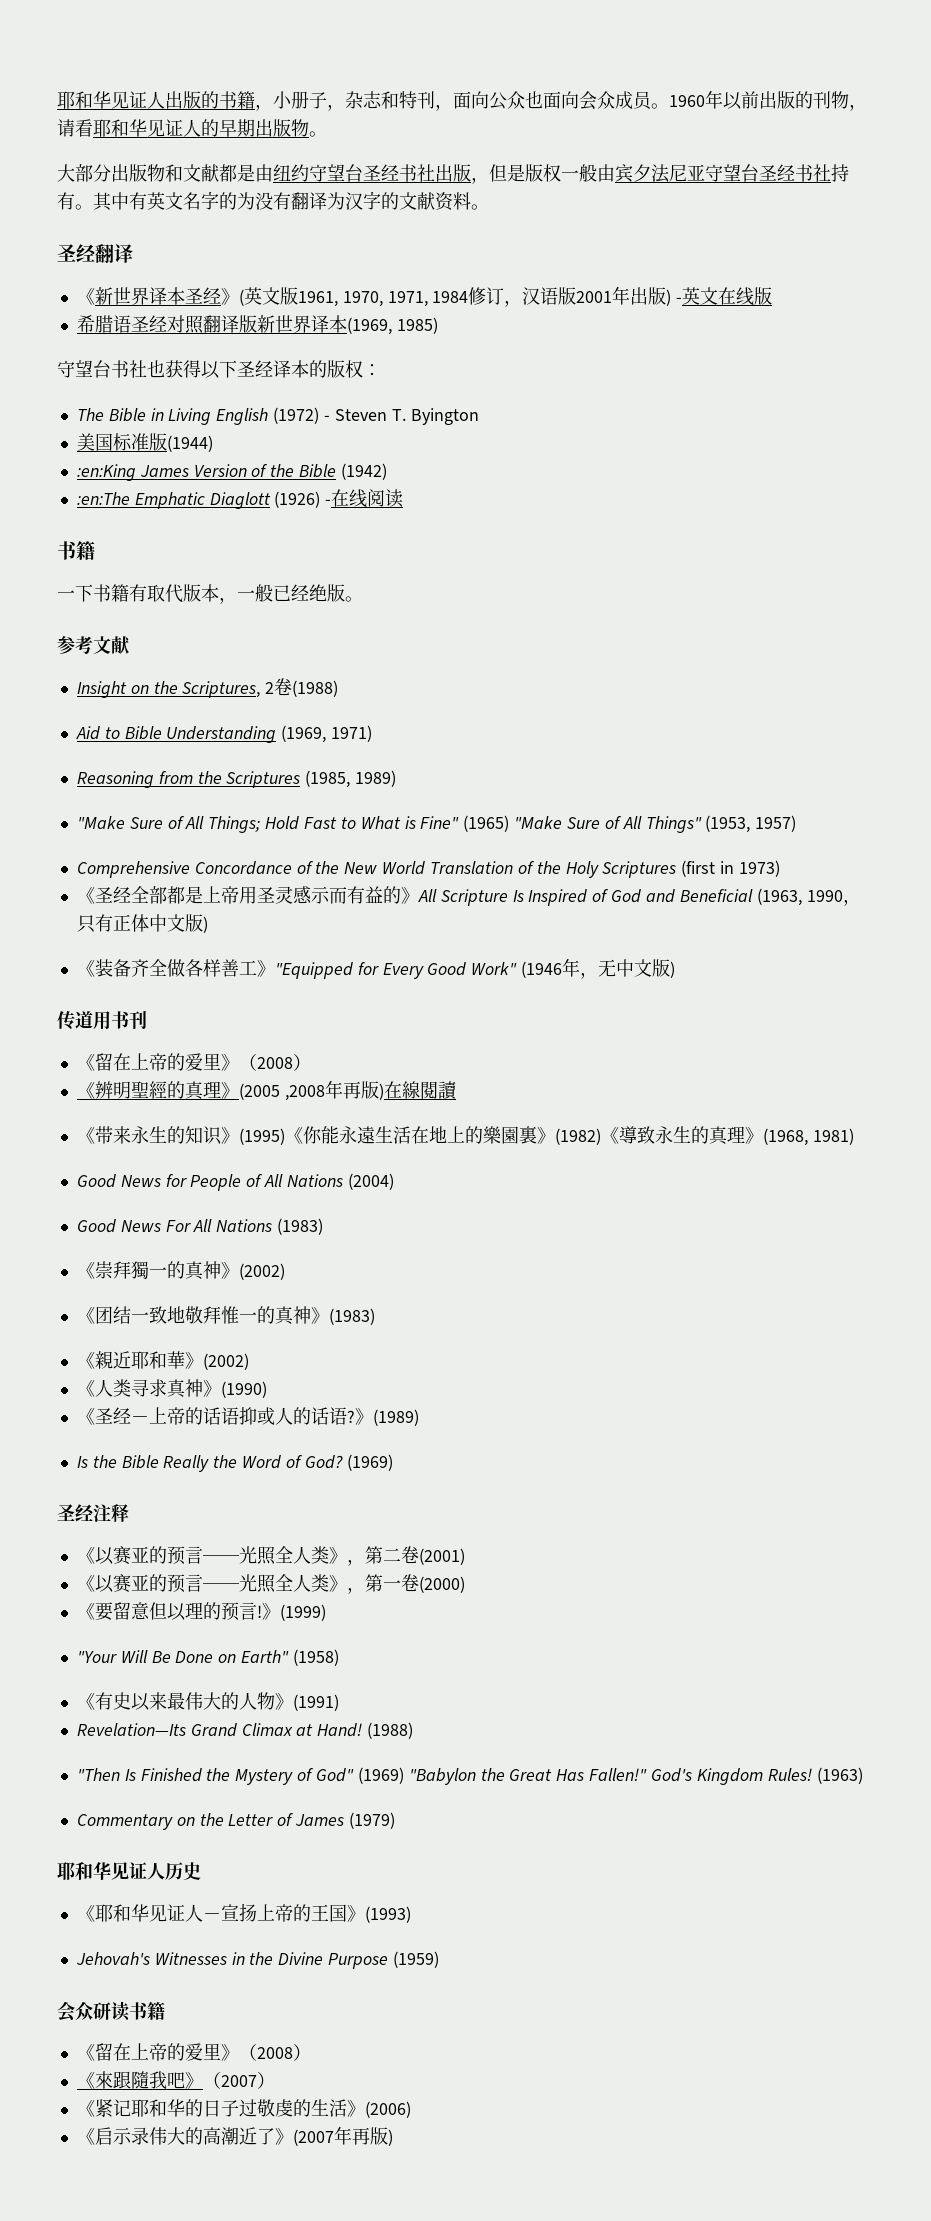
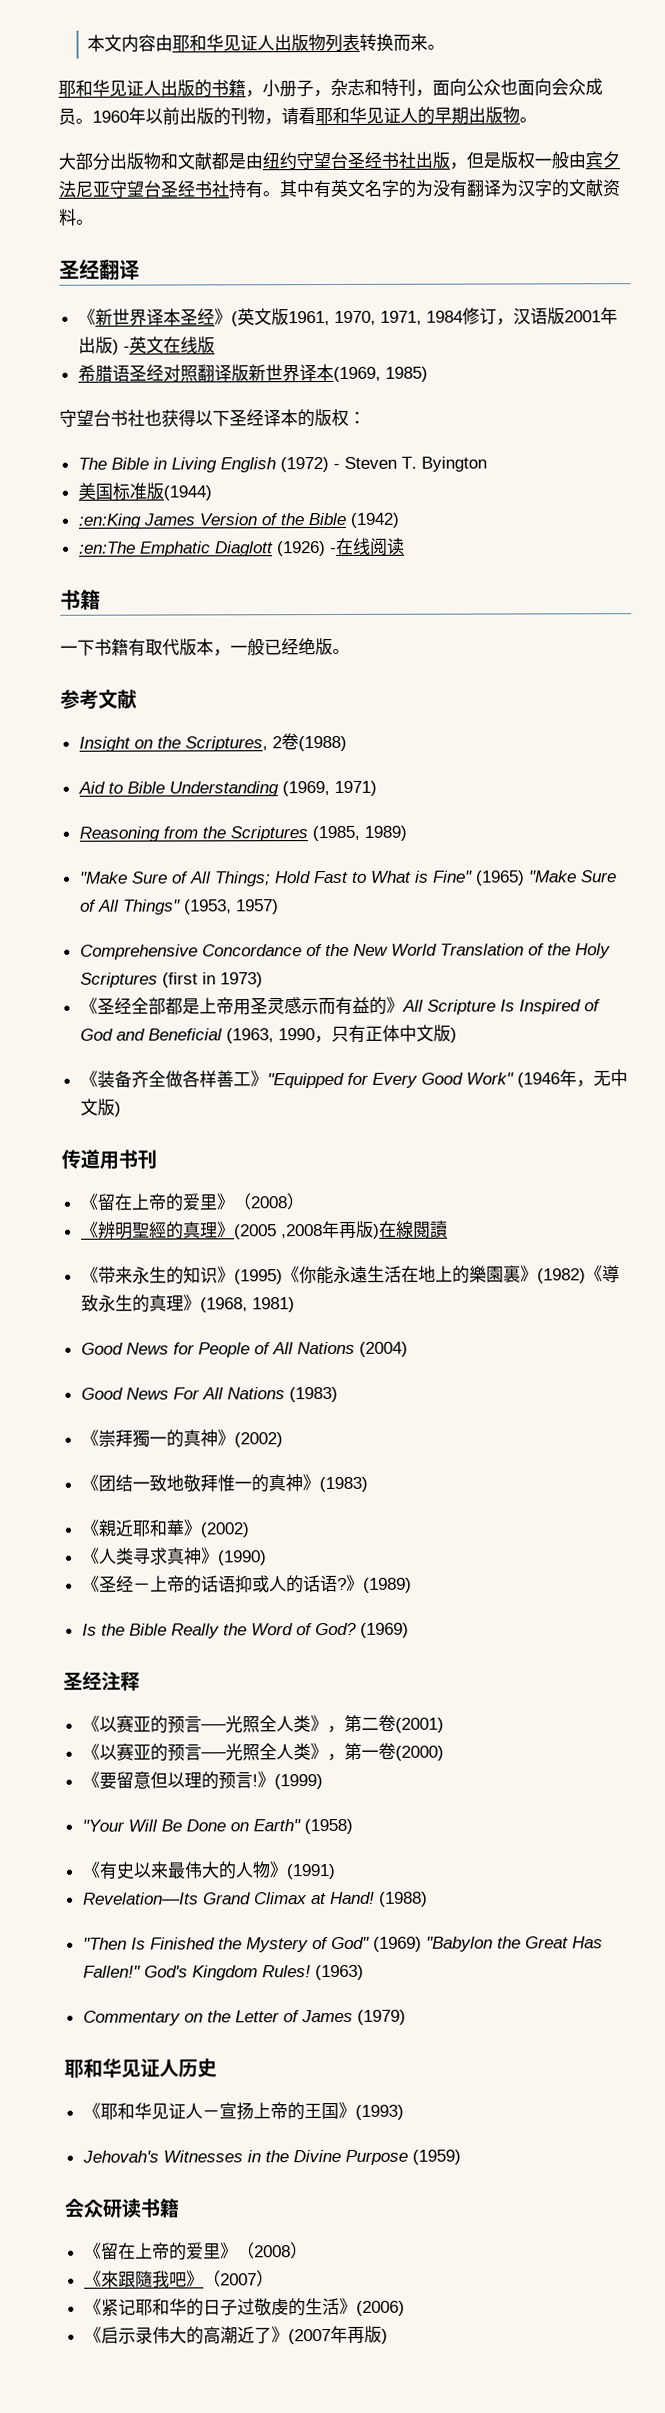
+ 本文内容由耶和华见证人出版物列表转换而来。

